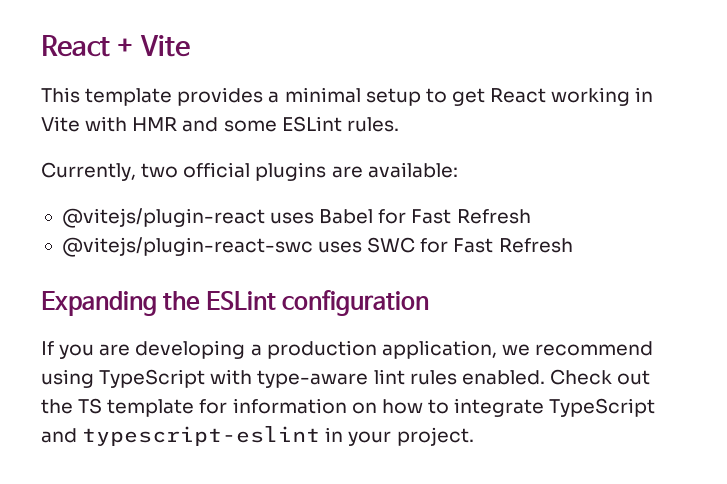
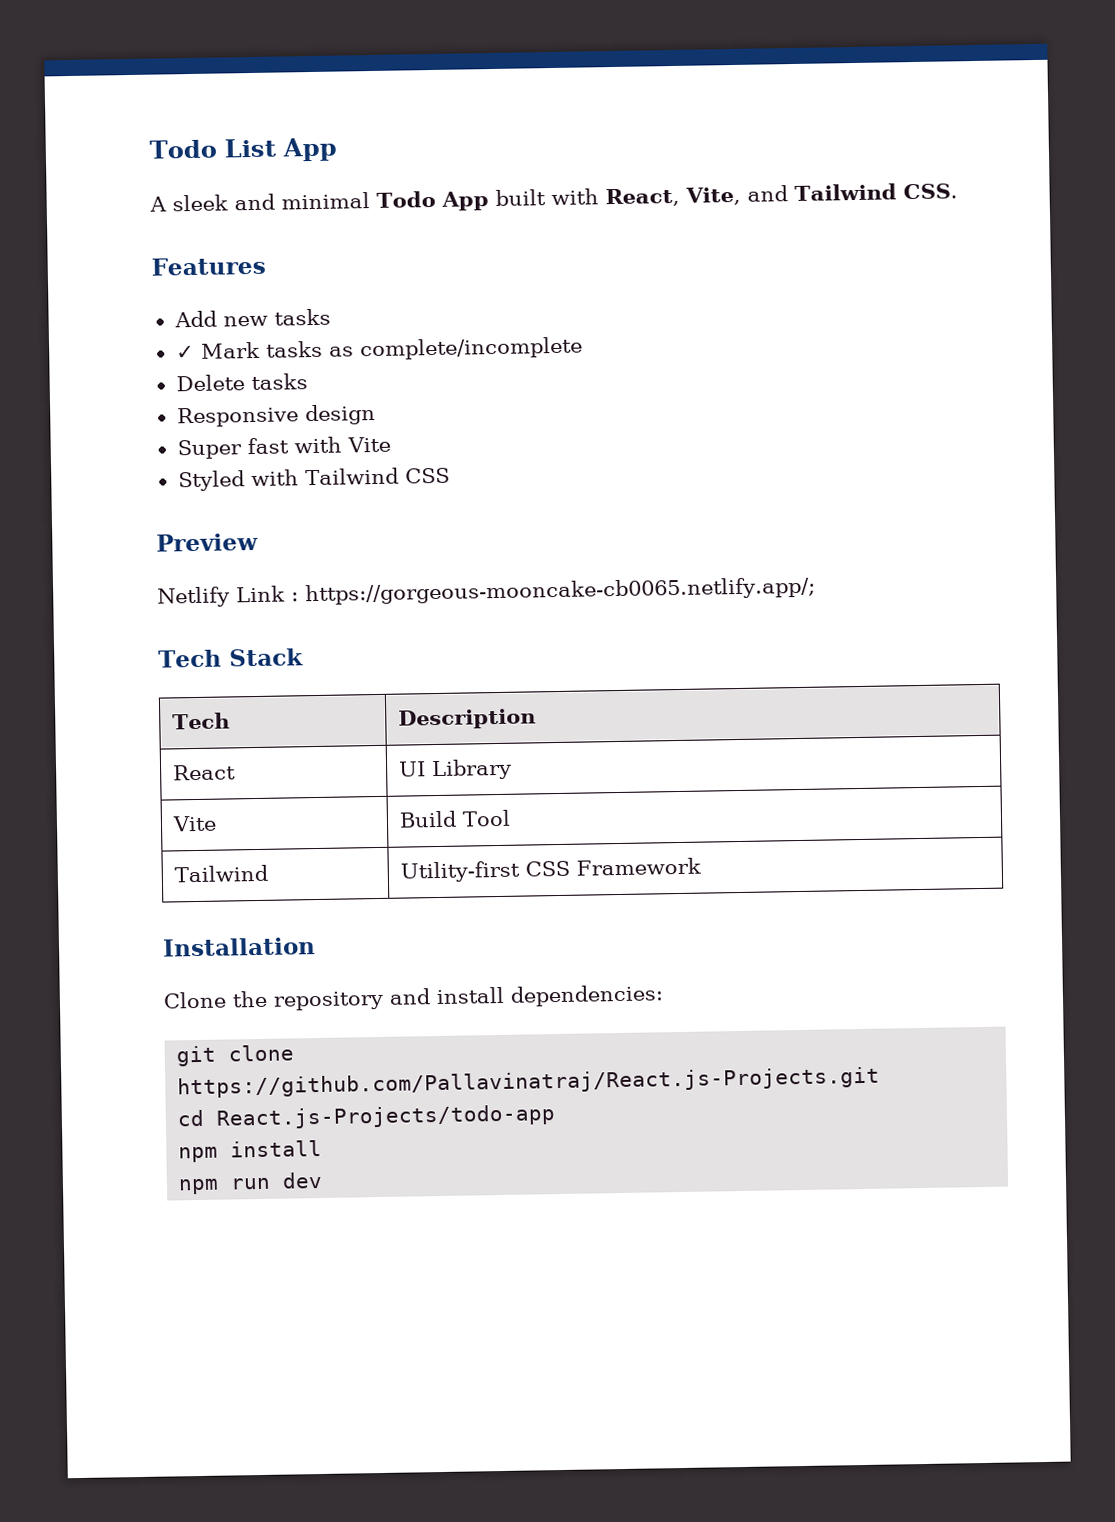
- React + Vite
- This template provides a minimal setup to get React working in Vite with HMR and some ESLint rules.
- Currently, two official plugins are available:
- @vitejs/plugin-react uses Babel for Fast Refresh
- @vitejs/plugin-react-swc uses SWC for Fast Refresh
- Expanding the ESLint configuration
- If you are developing a production application, we recommend using TypeScript with type-aware lint rules enabled. Check out the TS template for information on how to integrate TypeScript and typescript-eslint in your project.
+ Todo List App
+ A sleek and minimal Todo App built with React, Vite, and Tailwind CSS.
+ Features
+ Add new tasks
+ ✓ Mark tasks as complete/incomplete
+ Delete tasks
+ Responsive design
+ Super fast with Vite
+ Styled with Tailwind CSS
+ Preview
+ Netlify Link : https://gorgeous-mooncake-cb0065.netlify.app/;
+ Tech Stack
+ Tech | Description
+ React | UI Library
+ Vite | Build Tool
+ Tailwind | Utility-first CSS Framework
+ Installation
+ Clone the repository and install dependencies:
+ git clone https://github.com/Pallavinatraj/React.js-Projects.git
+ cd React.js-Projects/todo-app
+ npm install
+ npm run dev

